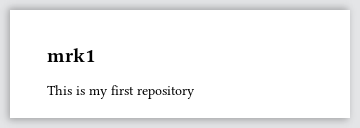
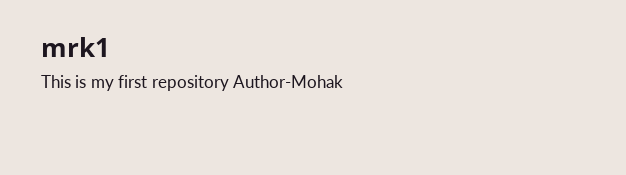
- This is my first repository
+ This is my first repository Author-Mohak

